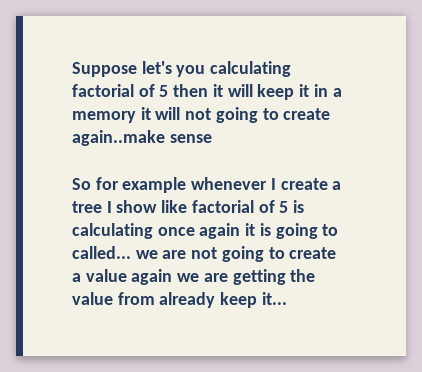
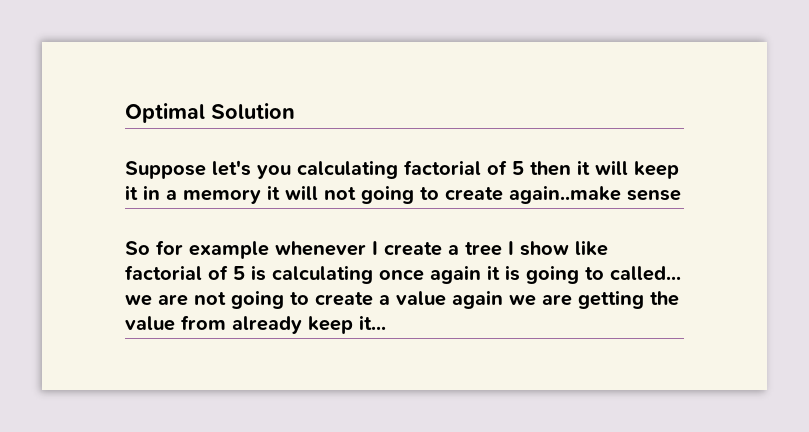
+ Optimal Solution

